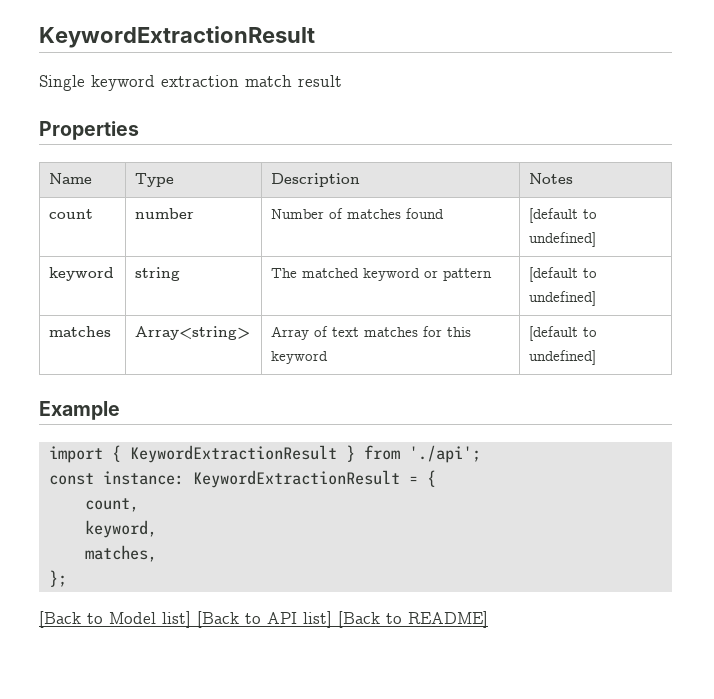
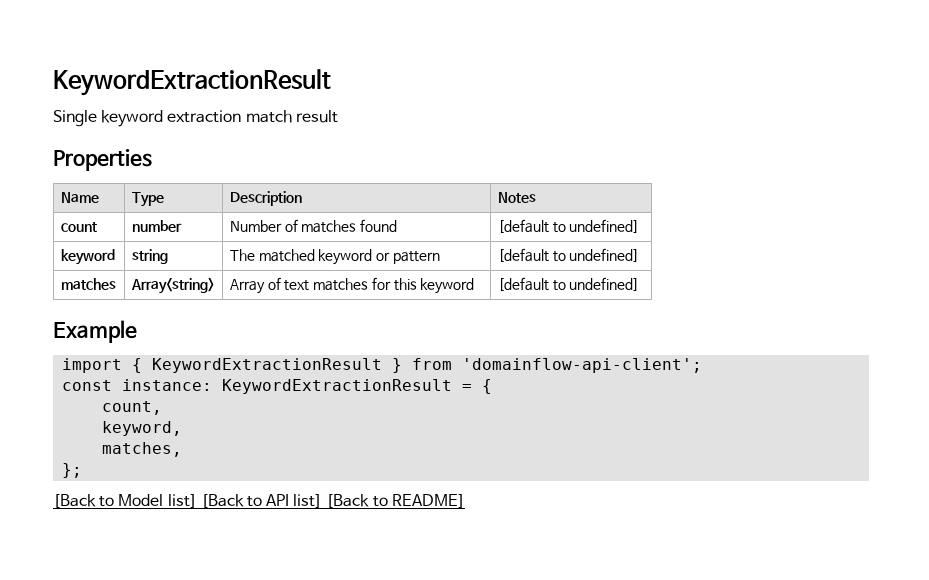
- import { KeywordExtractionResult } from './api';
+ import { KeywordExtractionResult } from 'domainflow-api-client';

